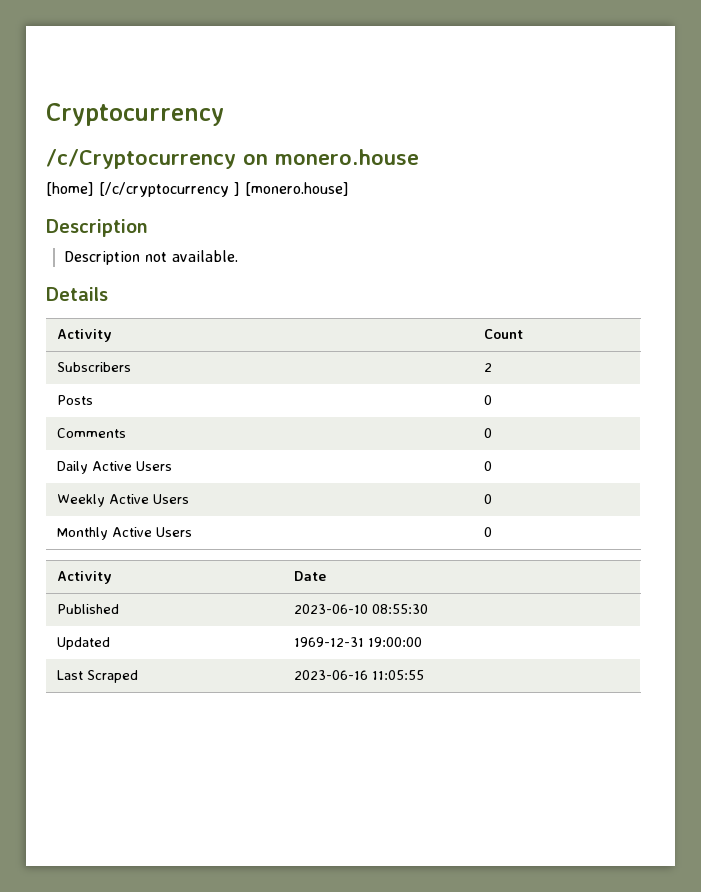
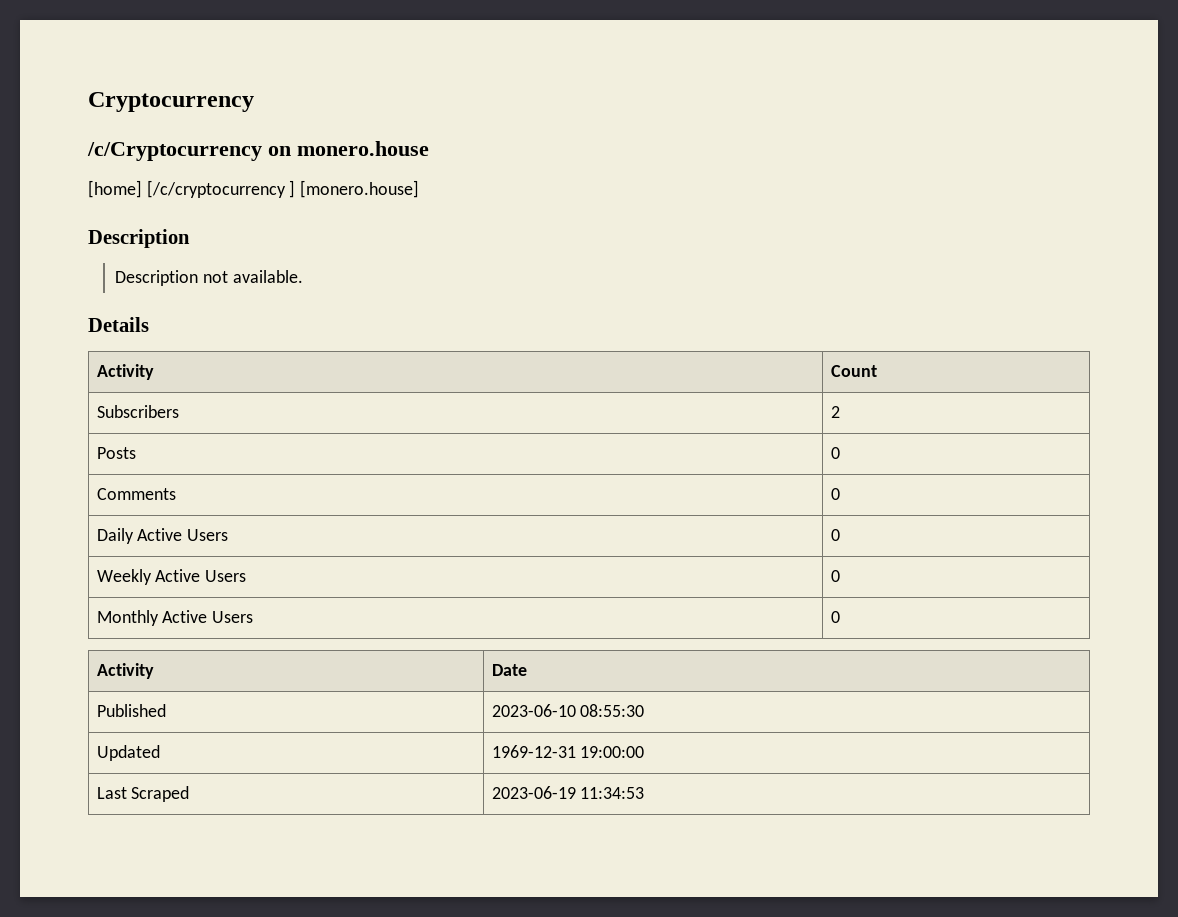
- Last Scraped | 2023-06-16 11:05:55
+ Last Scraped | 2023-06-19 11:34:53

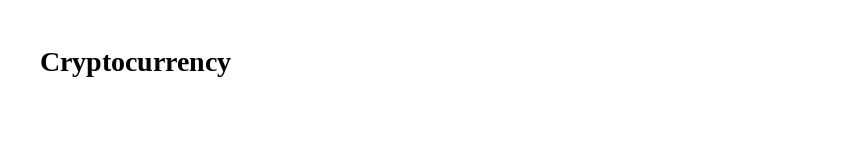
- /c/Cryptocurrency on monero.house
- [home] [/c/cryptocurrency ] [monero.house]
- Description
- Description not available.
- Details
- Activity | Count
- Subscribers | 2
- Posts | 0
- Comments | 0
- Daily Active Users | 0
- Weekly Active Users | 0
- Monthly Active Users | 0
- Activity | Date
- Published | 2023-06-10 08:55:30
- Updated | 1969-12-31 19:00:00
- Last Scraped | 2023-06-19 11:34:53

